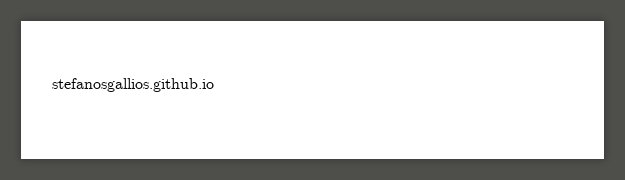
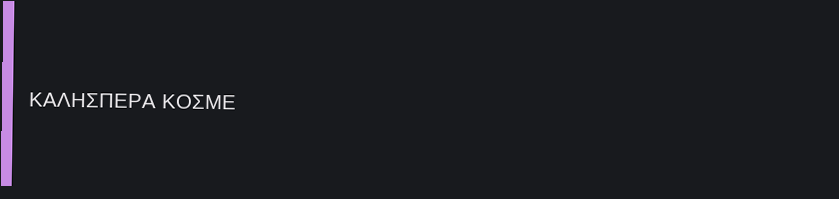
- stefanosgallios.github.io
+ ΚΑΛΗΣΠΕΡΑ ΚΟΣΜΕ

